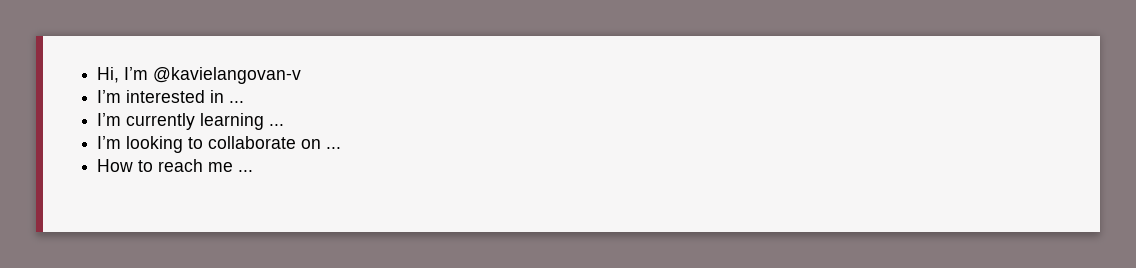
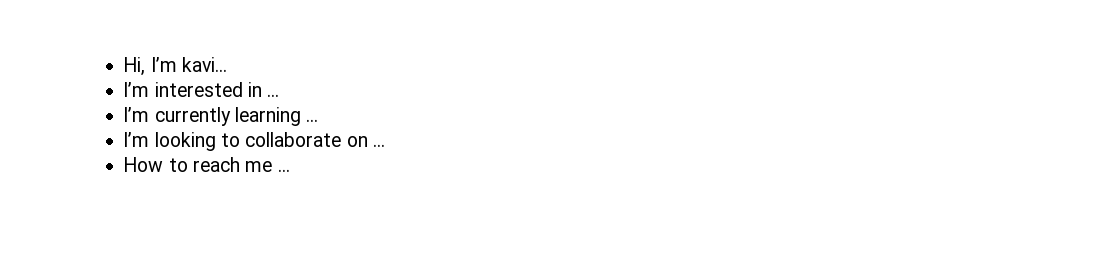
- Hi, I’m @kavielangovan-v
+ Hi, I’m kavi...

